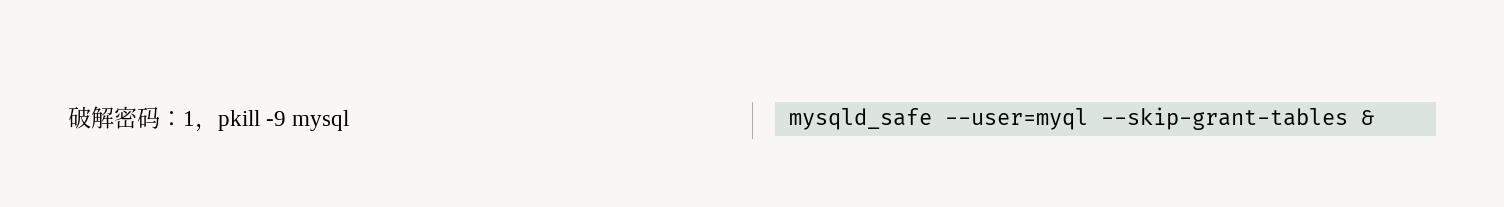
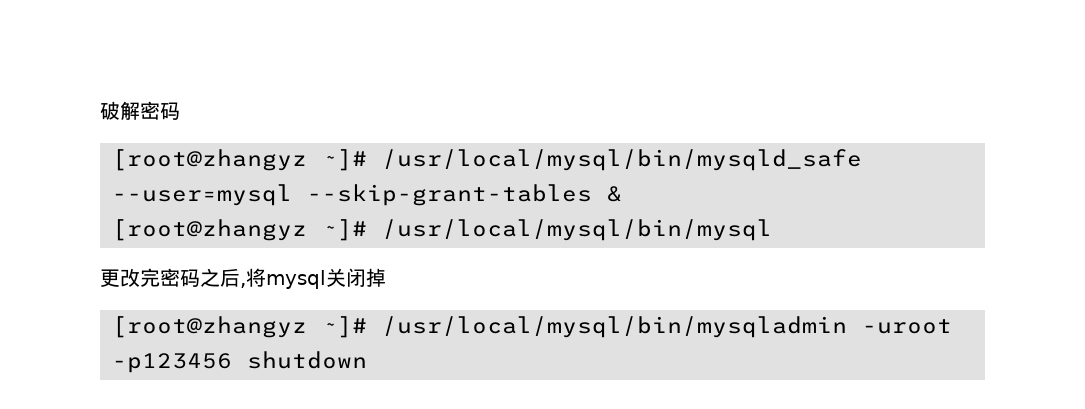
- 破解密码：1，pkill -9 mysql
- mysqld_safe --user=myql --skip-grant-tables &
+ 破解密码
+ [root@zhangyz ~]# /usr/local/mysql/bin/mysqld_safe --user=mysql --skip-grant-tables &
+ [root@zhangyz ~]# /usr/local/mysql/bin/mysql
+ 更改完密码之后,将mysql关闭掉
+ [root@zhangyz ~]# /usr/local/mysql/bin/mysqladmin -uroot -p123456 shutdown

